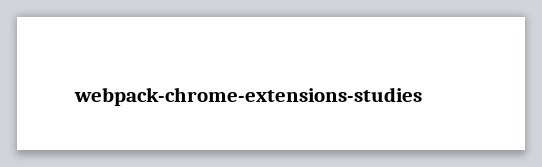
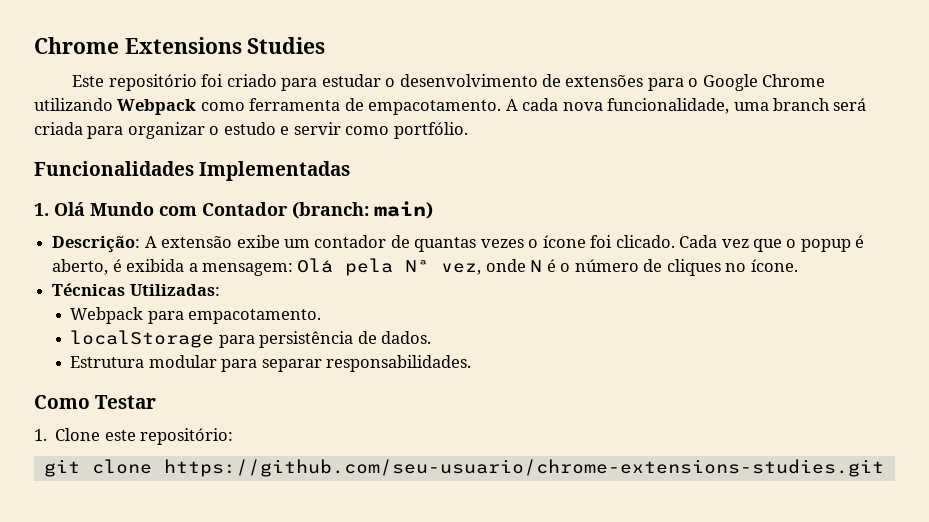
- webpack-chrome-extensions-studies
+ Chrome Extensions Studies
+ Este repositório foi criado para estudar o desenvolvimento de extensões para o Google Chrome utilizando Webpack como ferramenta de empacotamento. A cada nova funcionalidade, uma branch será criada para organizar o estudo e servir como portfólio.
+ Funcionalidades Implementadas
+ 1. Olá Mundo com Contador (branch: main)
+ Descrição: A extensão exibe um contador de quantas vezes o ícone foi clicado. Cada vez que o popup é aberto, é exibida a mensagem: Olá pela Nª vez, onde N é o número de cliques no ícone.
+ Técnicas Utilizadas:
+ Webpack para empacotamento.
+ localStorage para persistência de dados.
+ Estrutura modular para separar responsabilidades.
+ Como Testar
+ 1. Clone este repositório:
+ git clone https://github.com/seu-usuario/chrome-extensions-studies.git

